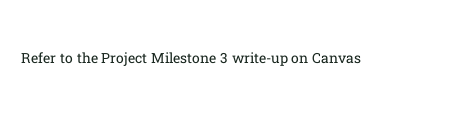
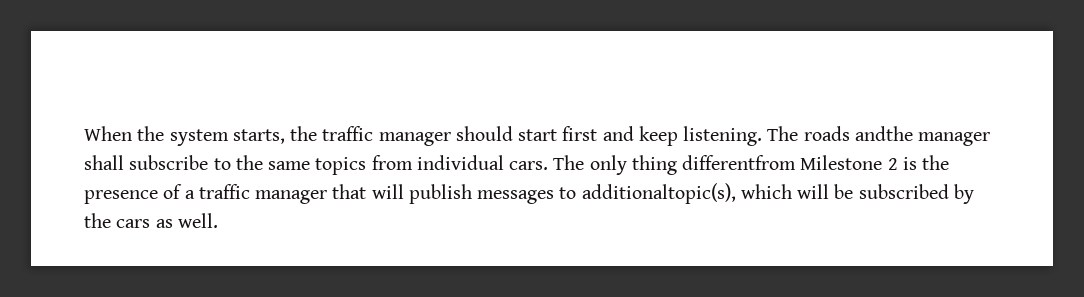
- Refer to the Project Milestone 3 write-up on Canvas
+ When the system starts, the traffic manager should start first and keep listening. The roads andthe manager shall subscribe to the same topics from individual cars. The only thing differentfrom Milestone 2 is the presence of a traffic manager that will publish messages to additionaltopic(s), which will be subscribed by the cars as well.

